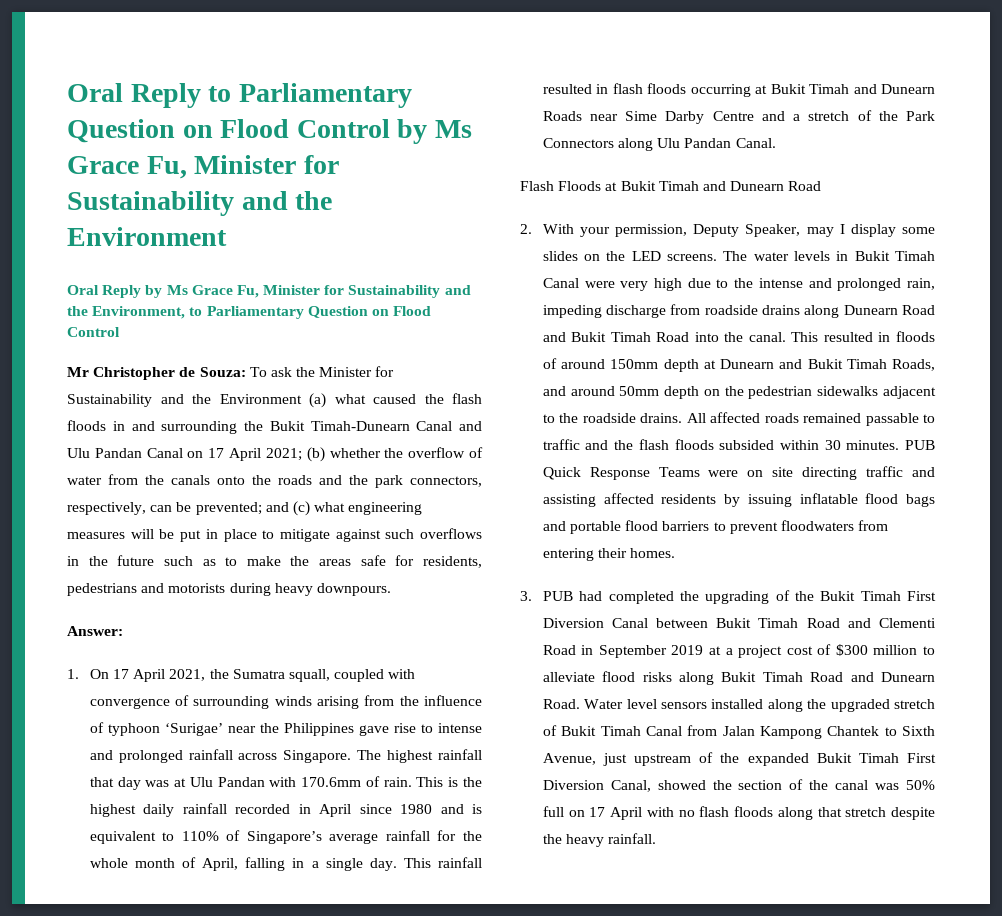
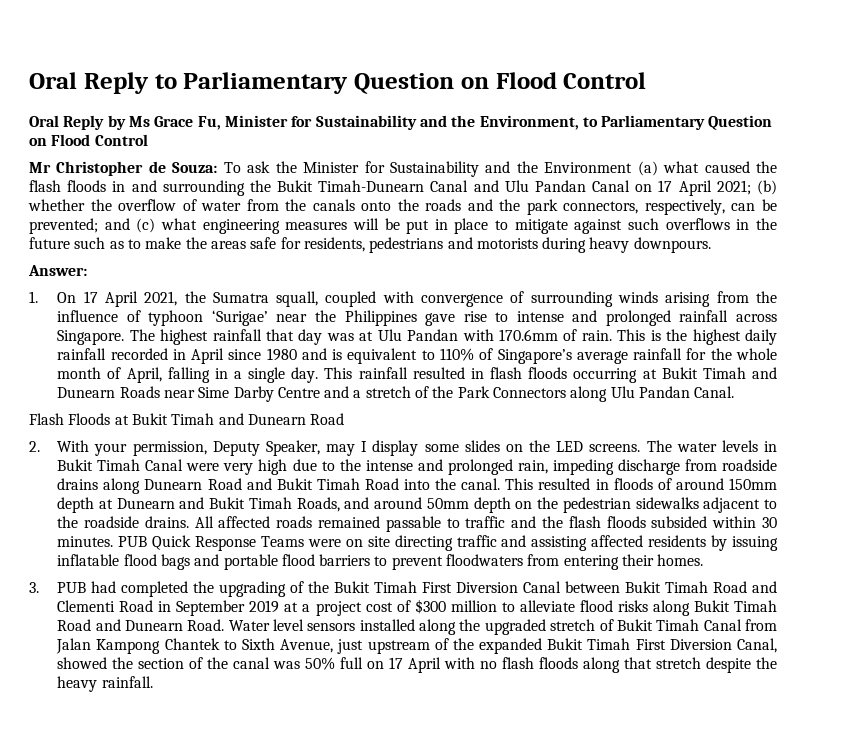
- Oral Reply to Parliamentary Question on Flood Control by Ms Grace Fu, Minister for Sustainability and the Environment
+ Oral Reply to Parliamentary Question on Flood Control

